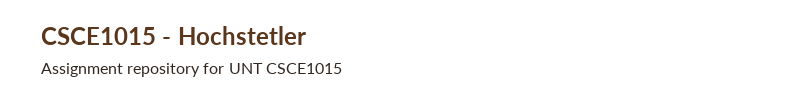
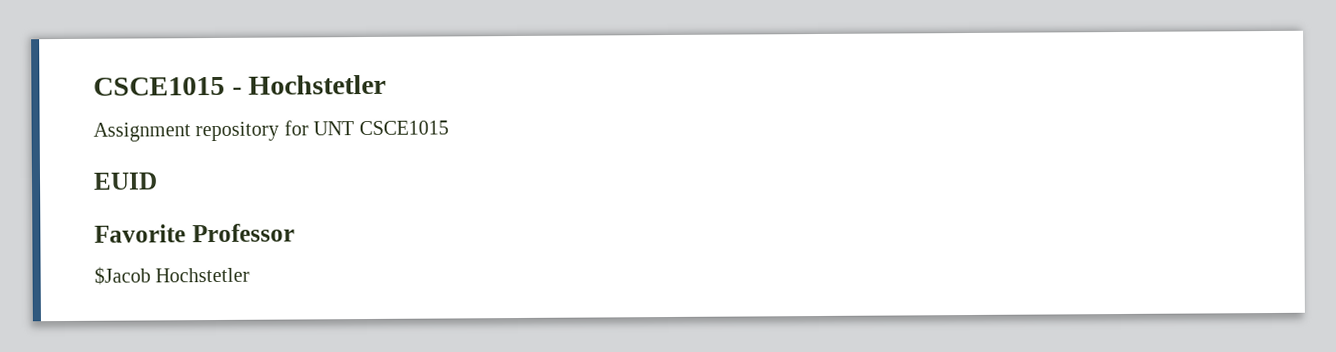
+ EUID
+ Favorite Professor
+ $Jacob Hochstetler

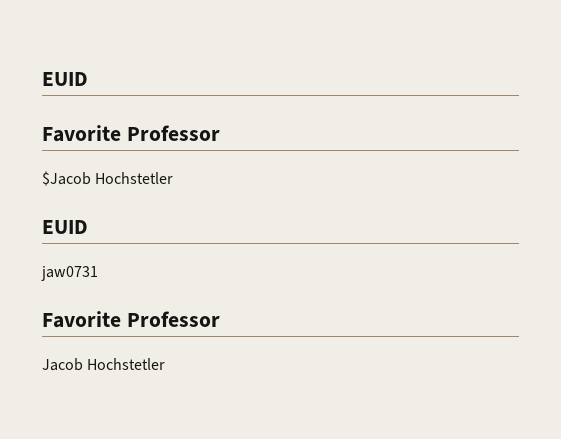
- CSCE1015 - Hochstetler
- Assignment repository for UNT CSCE1015
  $Jacob Hochstetler
+ EUID
+ jaw0731
+ Favorite Professor
+ Jacob Hochstetler

